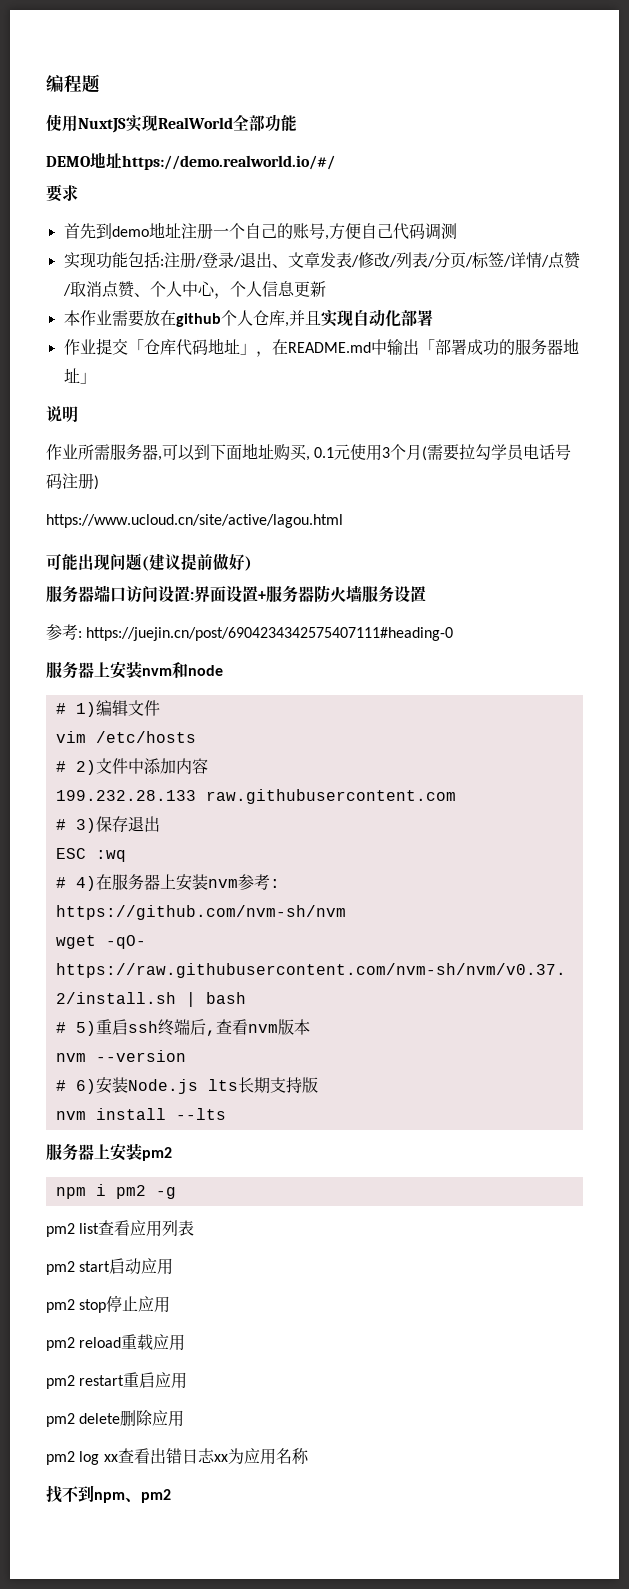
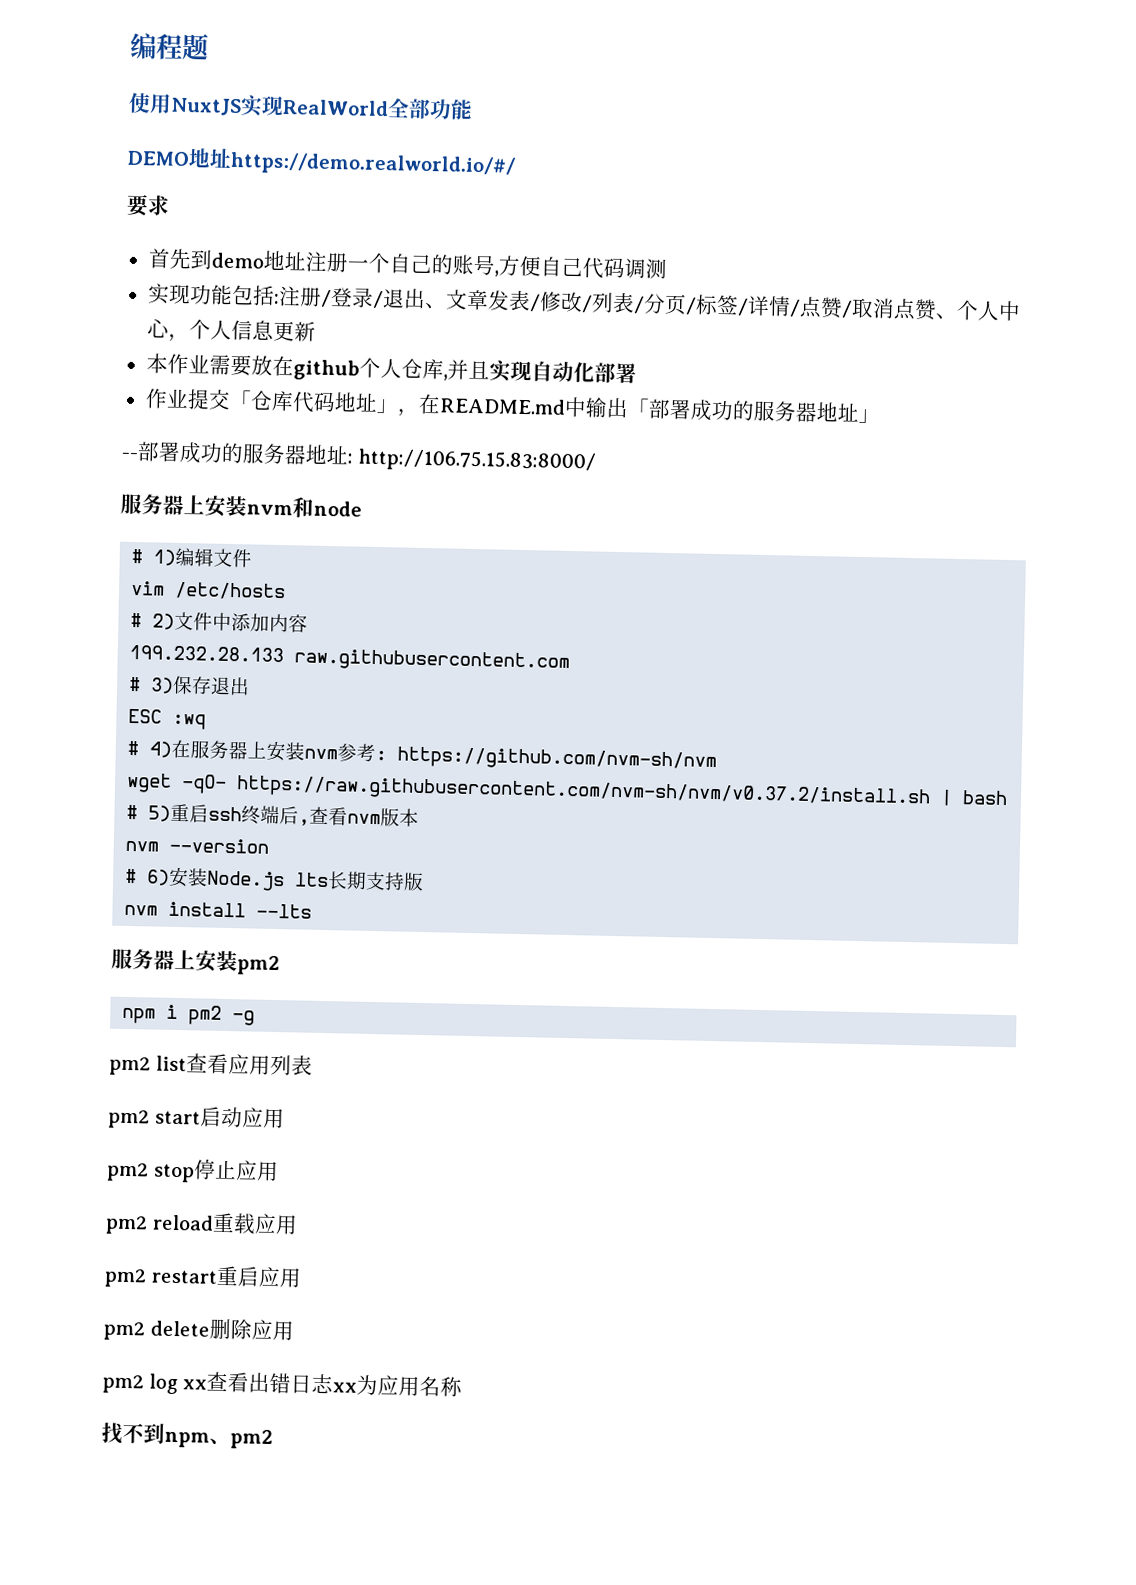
- 说明
- 作业所需服务器,可以到下面地址购买, 0.1元使用3个月(需要拉勾学员电话号码注册)
- https://www.ucloud.cn/site/active/lagou.html
- 可能出现问题(建议提前做好)
- 服务器端口访问设置:界面设置+服务器防火墙服务设置
- 参考: https://juejin.cn/post/6904234342575407111#heading-0
+ --部署成功的服务器地址: http://106.75.15.83:8000/

